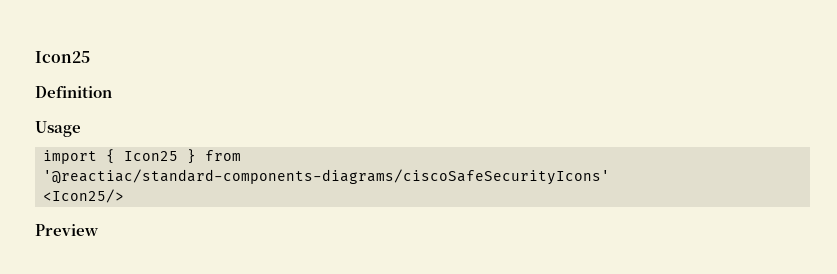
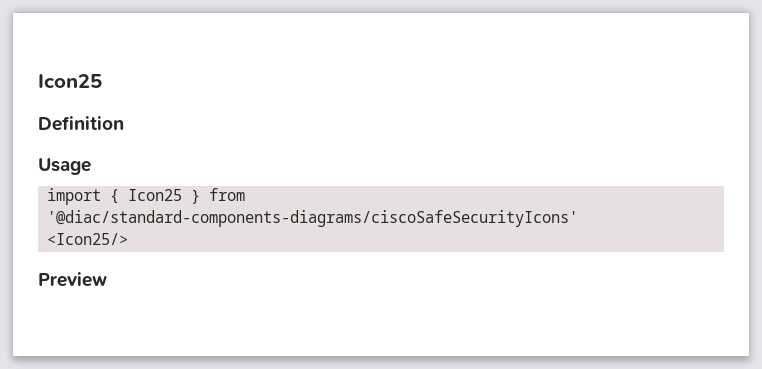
- import { Icon25 } from '@reactiac/standard-components-diagrams/ciscoSafeSecurityIcons'
+ import { Icon25 } from '@diac/standard-components-diagrams/ciscoSafeSecurityIcons'

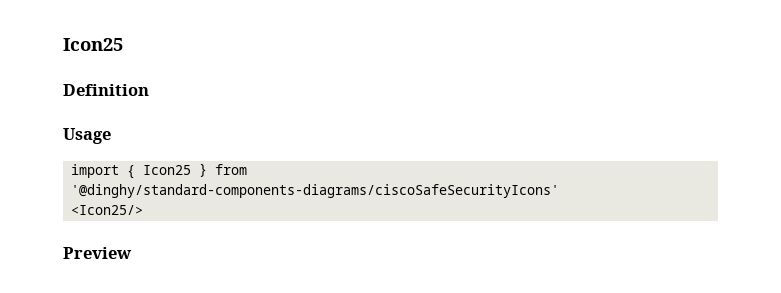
- import { Icon25 } from '@diac/standard-components-diagrams/ciscoSafeSecurityIcons'
+ import { Icon25 } from '@dinghy/standard-components-diagrams/ciscoSafeSecurityIcons'

